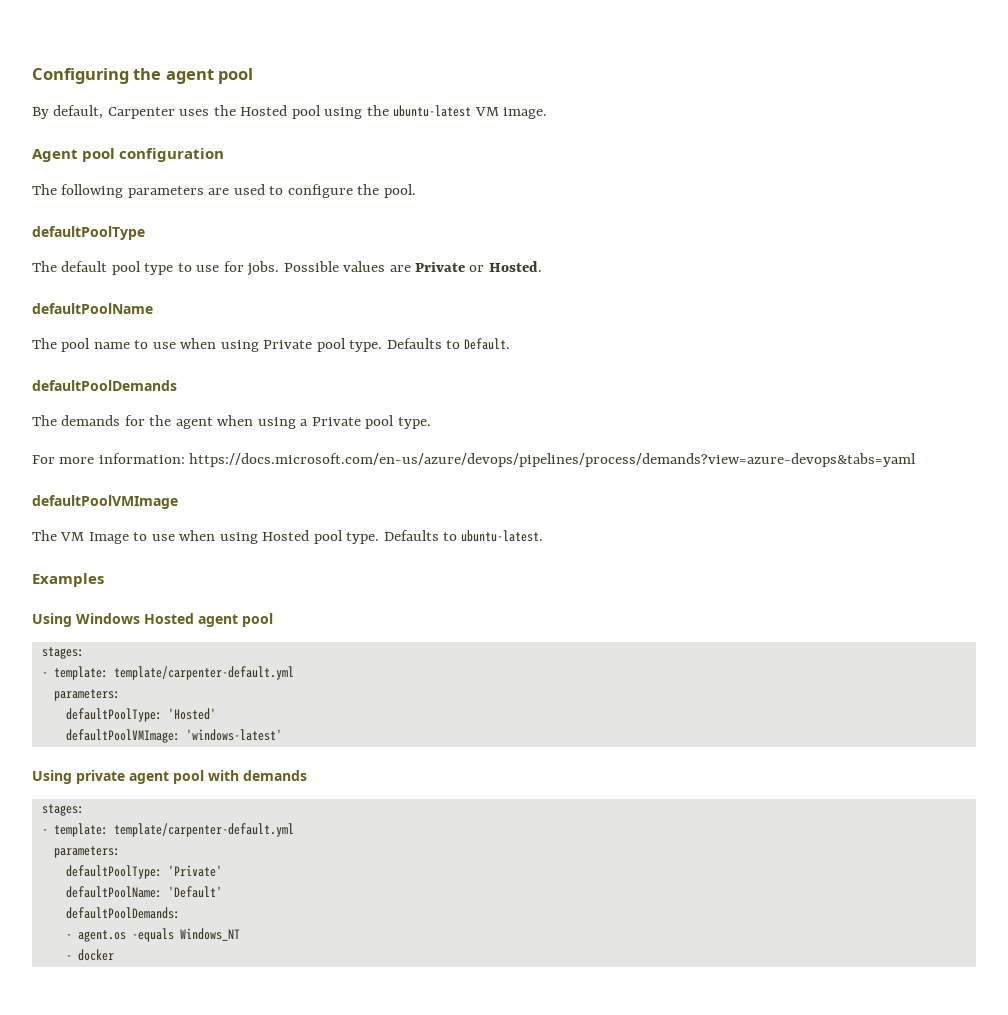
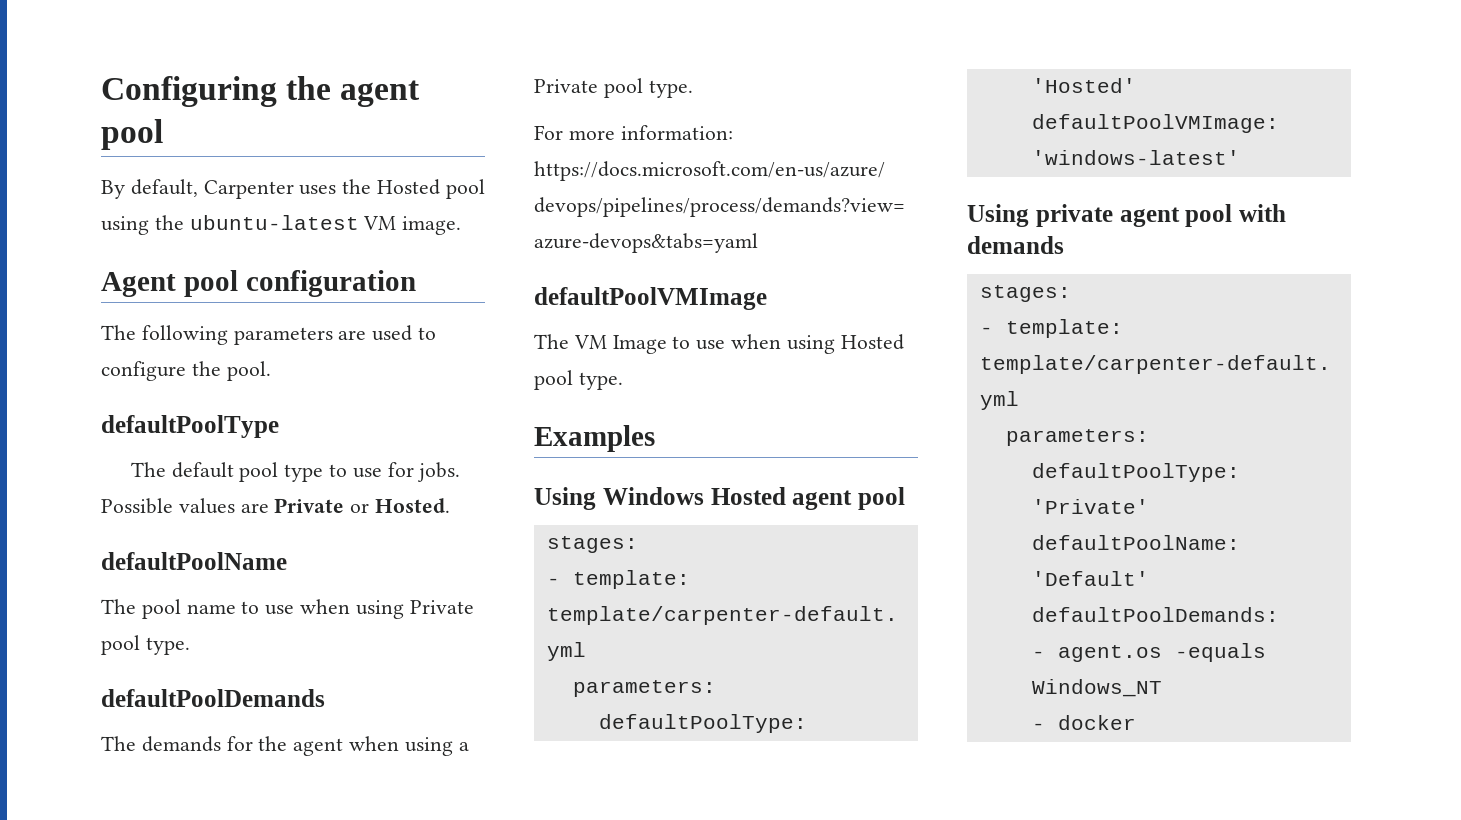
- Defaults to Default.
- Defaults to ubuntu-latest.

